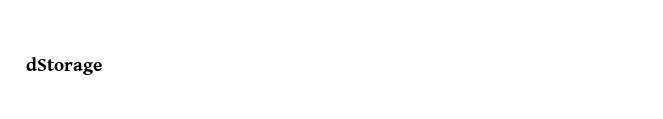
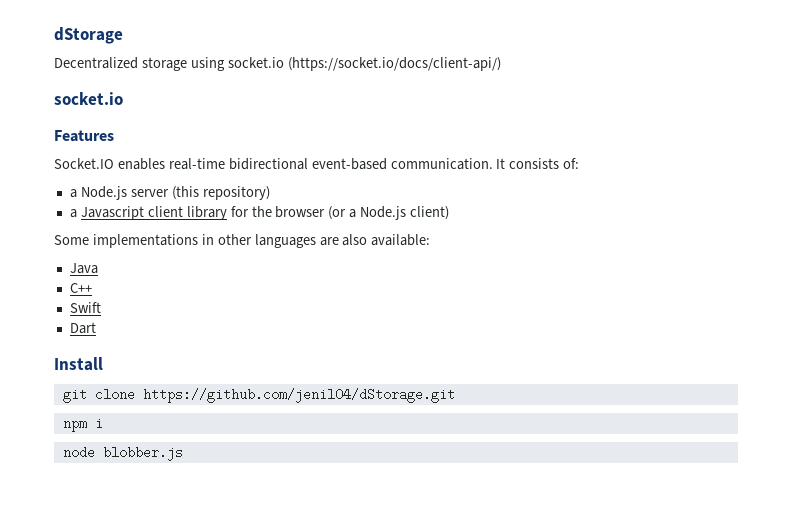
+ Decentralized storage using socket.io (https://socket.io/docs/client-api/)
+ socket.io
+ Features
+ Socket.IO enables real-time bidirectional event-based communication. It consists of:
+ a Node.js server (this repository)
+ a Javascript client library for the browser (or a Node.js client)
+ Some implementations in other languages are also available:
+ Java
+ C++
+ Swift
+ Dart
+ Install
+ git clone https://github.com/jenil04/dStorage.git
+ npm i
+ node blobber.js

